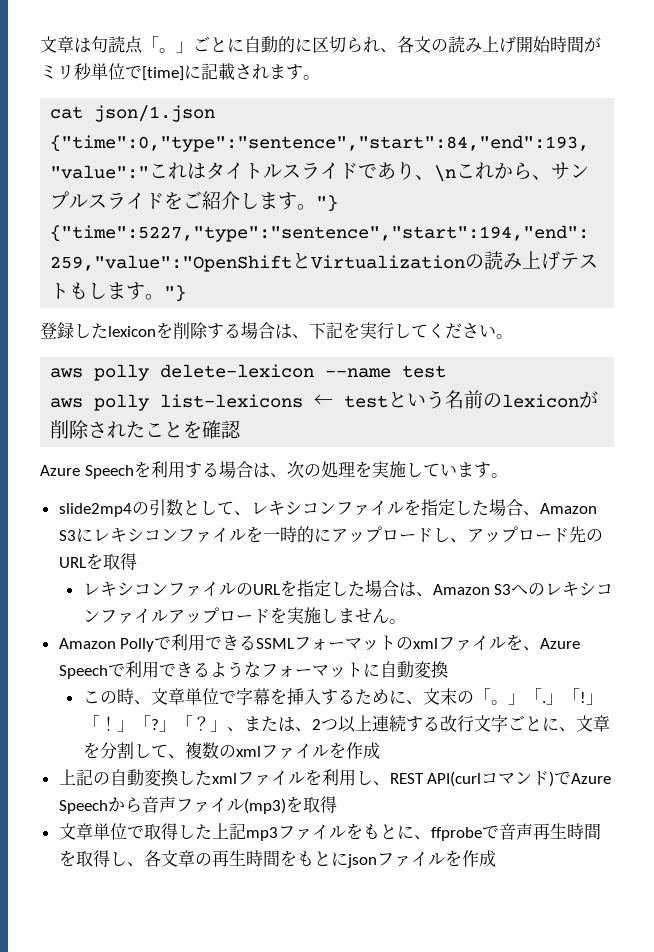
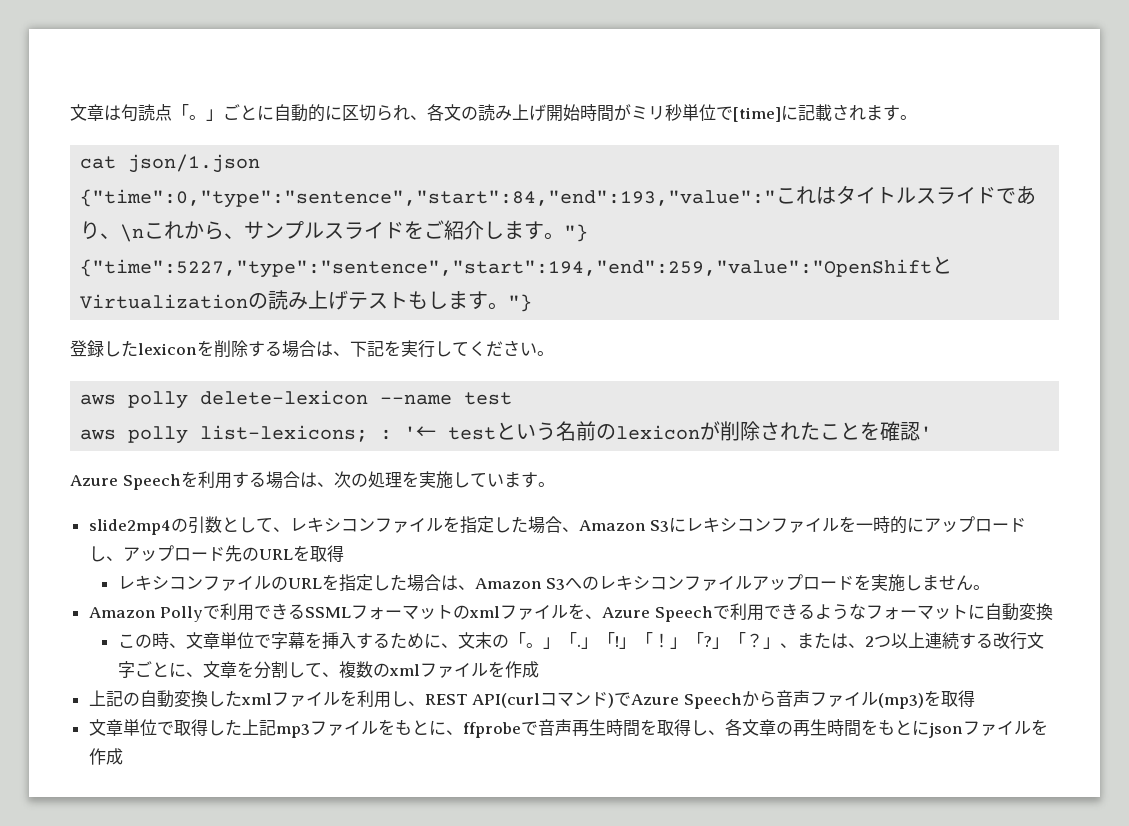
- aws polly list-lexicons ← testという名前のlexiconが削除されたことを確認
+ aws polly list-lexicons; : '← testという名前のlexiconが削除されたことを確認'

